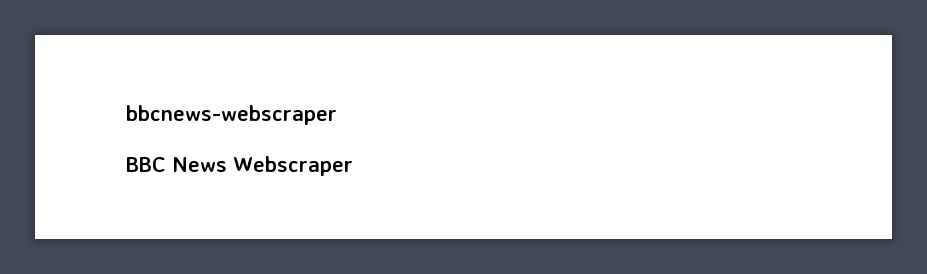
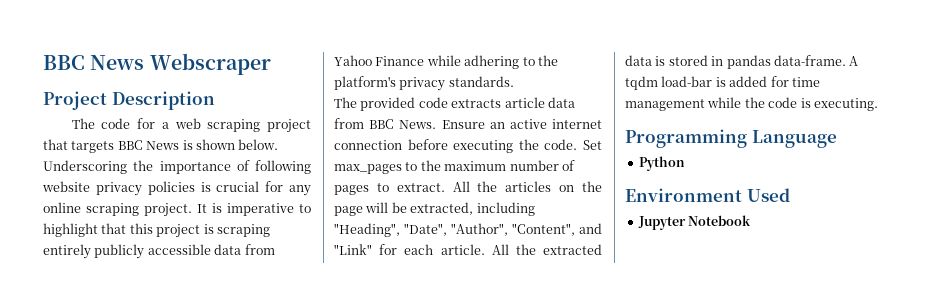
- bbcnews-webscraper
+ Project Description
+ The code for a web scraping project that targets BBC News is shown below. Underscoring the importance of following website privacy policies is crucial for any online scraping project. It is imperative to highlight that this project is scraping entirely publicly accessible data from Yahoo Finance while adhering to the platform's privacy standards.
+ The provided code extracts article data from BBC News. Ensure an active internet connection before executing the code. Set max_pages to the maximum number of pages to extract. All the articles on the page will be extracted, including "Heading", "Date", "Author", "Content", and "Link" for each article. All the extracted data is stored in pandas data-frame. A tqdm load-bar is added for time management while the code is executing.
+ Programming Language
+ Python
+ Environment Used
+ Jupyter Notebook

